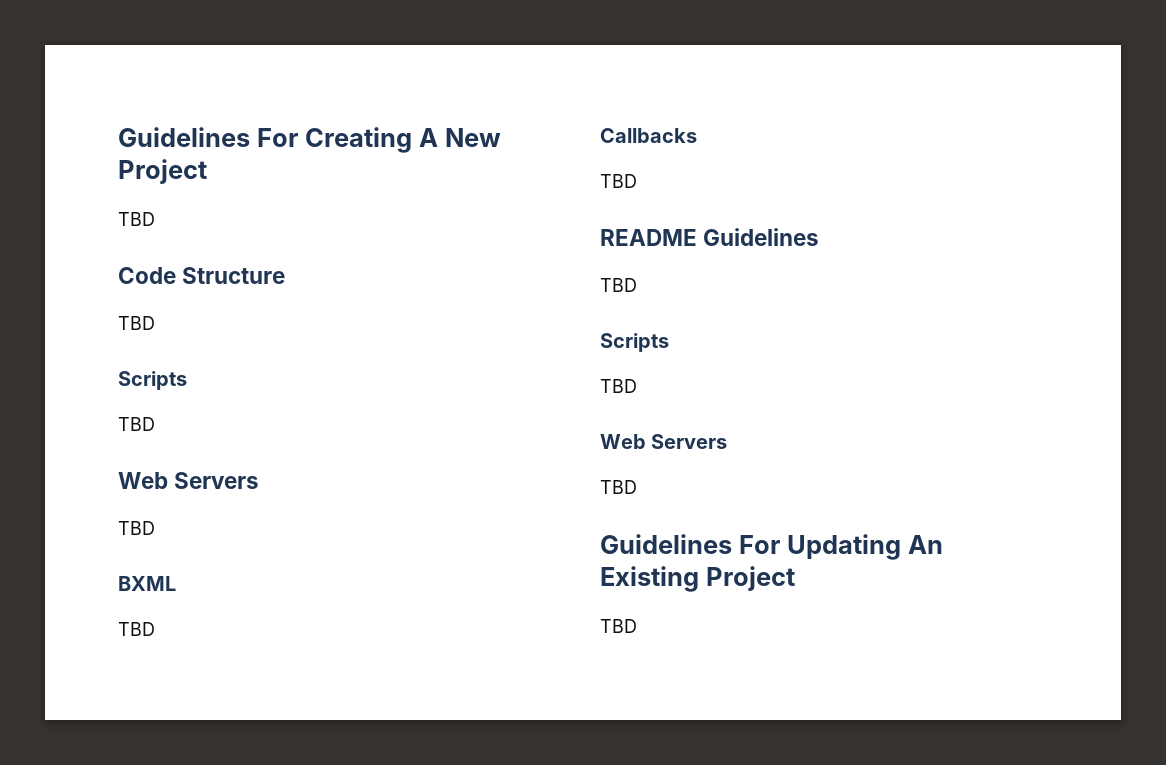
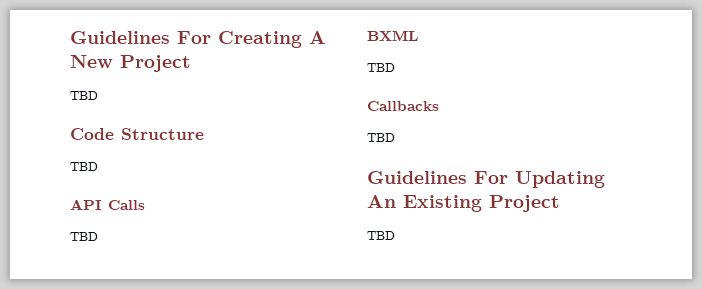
  Code Structure
  TBD
- Scripts
- TBD
- Web Servers
+ API Calls
- README Guidelines
- TBD
- Scripts
- TBD
- Web Servers
- TBD

